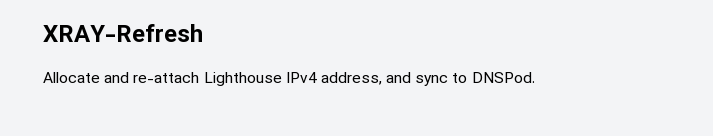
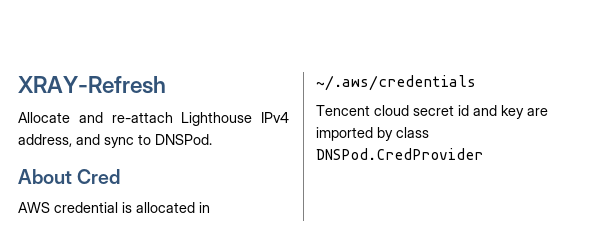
+ About Cred
+ AWS credential is allocated in ~/.aws/credentials
+ Tencent cloud secret id and key are imported by class DNSPod.CredProvider

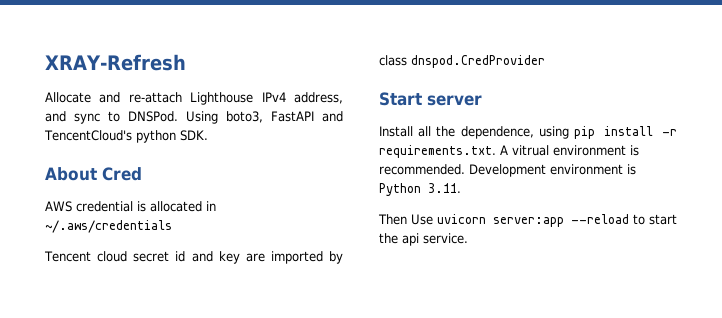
+ Using boto3, FastAPI and TencentCloud's python SDK.
- Tencent cloud secret id and key are imported by class DNSPod.CredProvider
+ Tencent cloud secret id and key are imported by class dnspod.CredProvider
+ Start server
+ Install all the dependence, using pip install -r requirements.txt. A vitrual environment is recommended. Development environment is Python 3.11.
+ Then Use uvicorn server:app --reload to start the api service.

